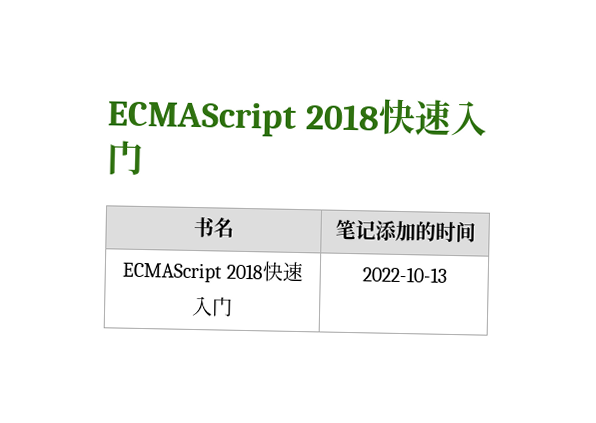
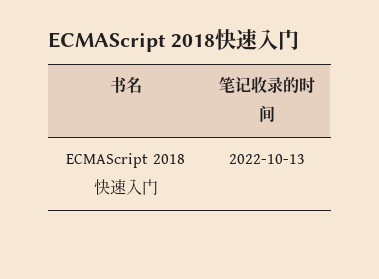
- 书名 | 笔记添加的时间
+ 书名 | 笔记收录的时间

